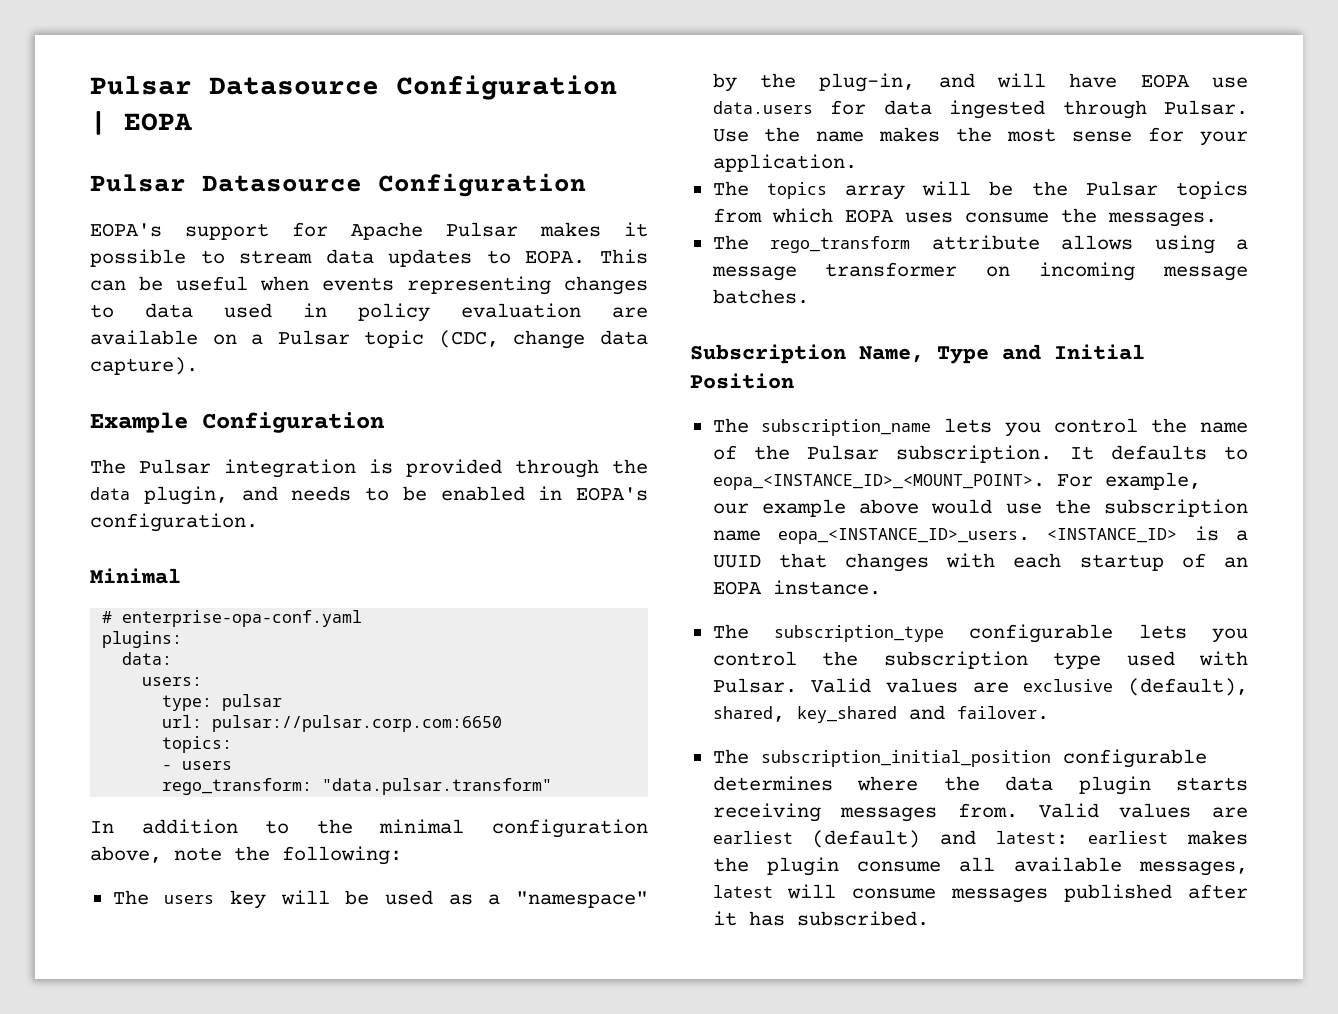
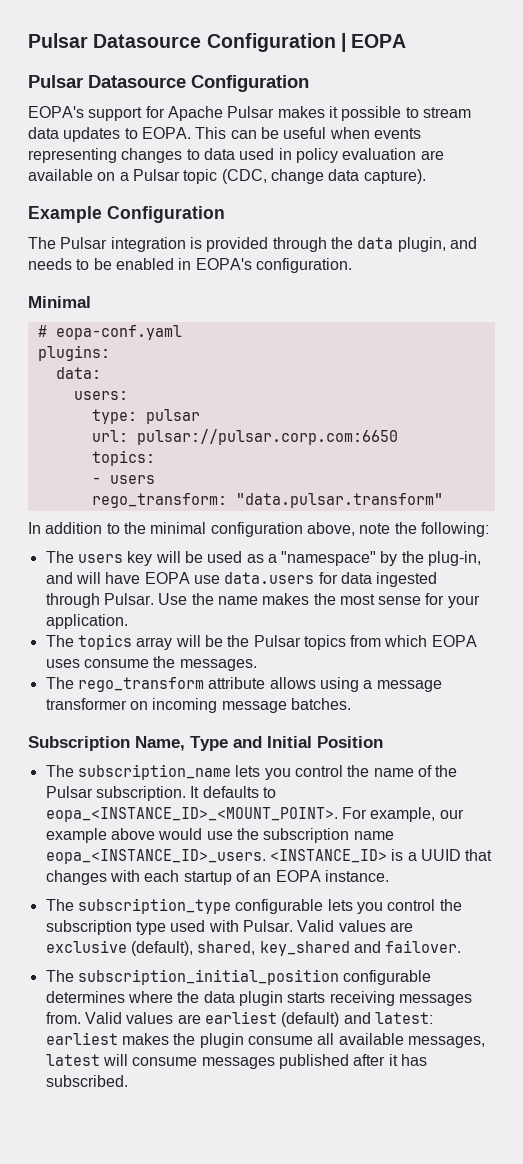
- # enterprise-opa-conf.yaml
+ # eopa-conf.yaml

